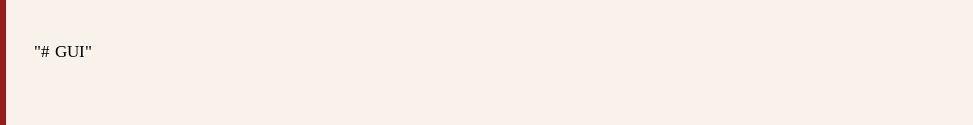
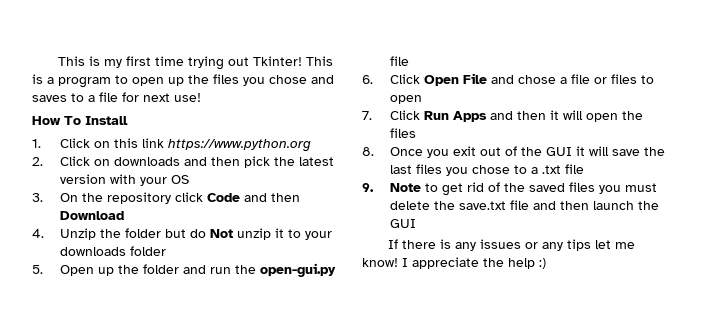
- "# GUI"
+ This is my first time trying out Tkinter! This is a program to open up the files you chose and saves to a file for next use!
+ How To Install
+ 1. Click on this link https://www.python.org
+ 2. Click on downloads and then pick the latest version with your OS
+ 3. On the repository click Code and then Download
+ 4. Unzip the folder but do Not unzip it to your downloads folder
+ 5. Open up the folder and run the open-gui.py file
+ 6. Click Open File and chose a file or files to open
+ 7. Click Run Apps and then it will open the files
+ 8. Once you exit out of the GUI it will save the last files you chose to a .txt file
+ 9. Note to get rid of the saved files you must delete the save.txt file and then launch the GUI
+ If there is any issues or any tips let me know! I appreciate the help :)

